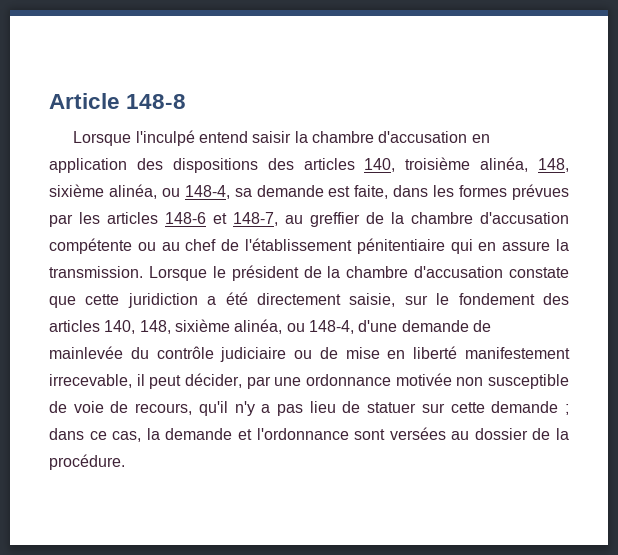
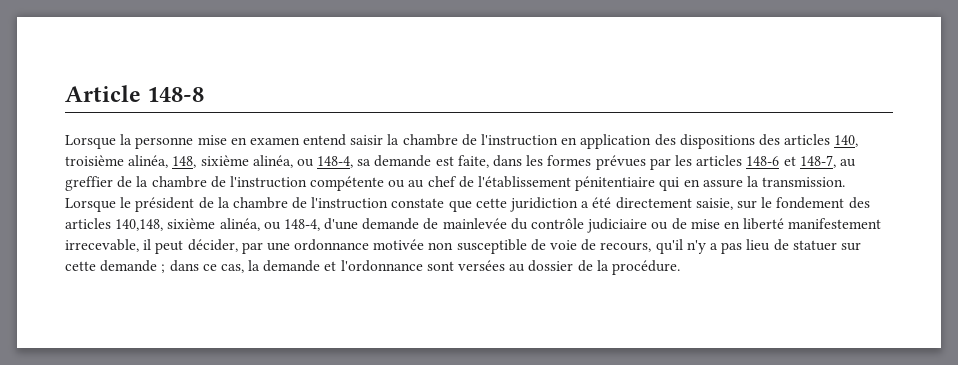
- Lorsque l'inculpé entend saisir la chambre d'accusation en application des dispositions des articles 140, troisième alinéa, 148, sixième alinéa, ou 148-4, sa demande est faite, dans les formes prévues par les articles 148-6 et 148-7, au greffier de la chambre d'accusation compétente ou au chef de l'établissement pénitentiaire qui en assure la transmission.
+ Lorsque la personne mise en examen entend saisir la chambre de l'instruction en application des dispositions des articles 140, troisième alinéa, 148, sixième alinéa, ou 148-4, sa demande est faite, dans les formes prévues par les articles 148-6 et 148-7, au greffier de la chambre de l'instruction compétente ou au chef de l'établissement pénitentiaire qui en assure la transmission.
- Lorsque le président de la chambre d'accusation constate que cette juridiction a été directement saisie, sur le fondement des articles 140, 148, sixième alinéa, ou 148-4, d'une demande de mainlevée du contrôle judiciaire ou de mise en liberté manifestement irrecevable, il peut décider, par une ordonnance motivée non susceptible de voie de recours, qu'il n'y a pas lieu de statuer sur cette demande ;
+ Lorsque le président de la chambre de l'instruction constate que cette juridiction a été directement saisie, sur le fondement des articles 140,148, sixième alinéa, ou 148-4, d'une demande de mainlevée du contrôle judiciaire ou de mise en liberté manifestement irrecevable, il peut décider, par une ordonnance motivée non susceptible de voie de recours, qu'il n'y a pas lieu de statuer sur cette demande ;

